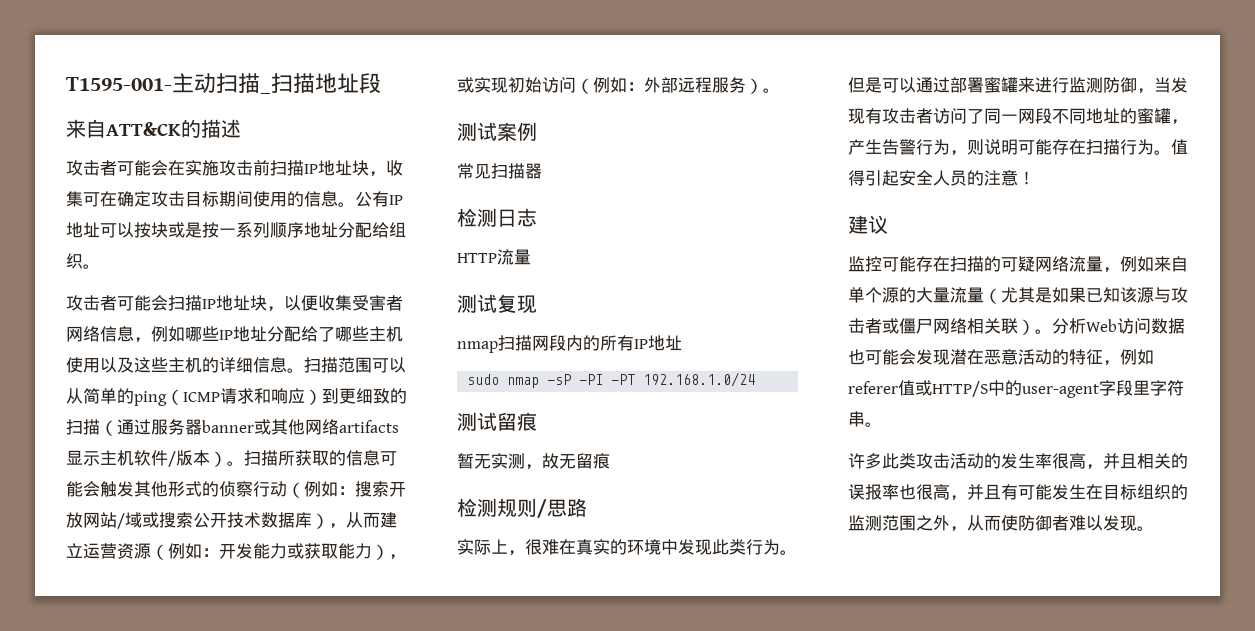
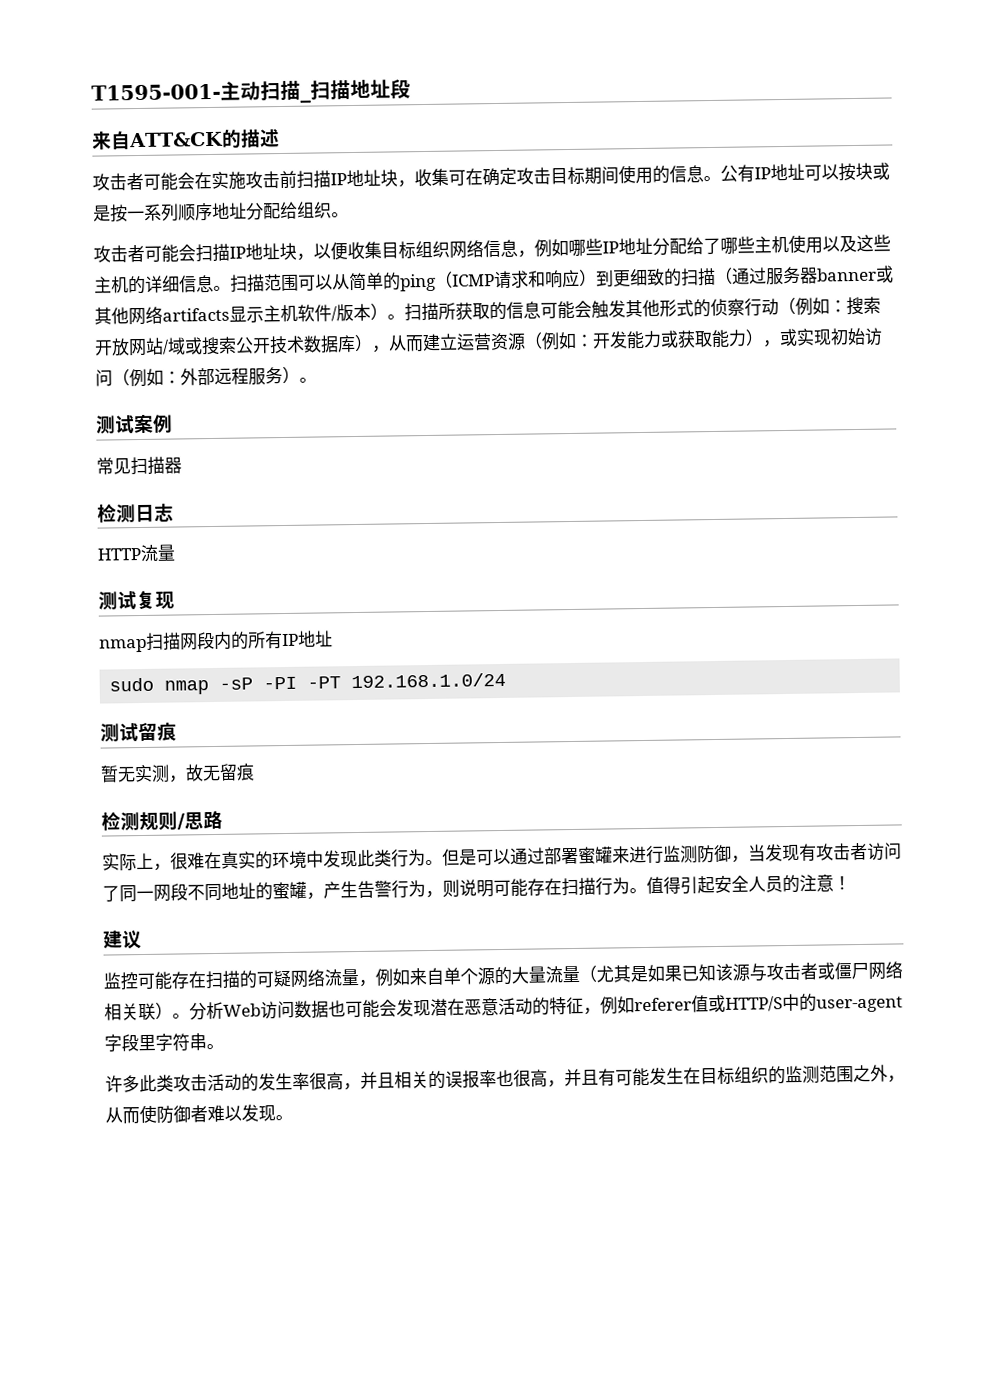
- 攻击者可能会扫描IP地址块，以便收集受害者网络信息，例如哪些IP地址分配给了哪些主机使用以及这些主机的详细信息。
+ 攻击者可能会扫描IP地址块，以便收集目标组织网络信息，例如哪些IP地址分配给了哪些主机使用以及这些主机的详细信息。

